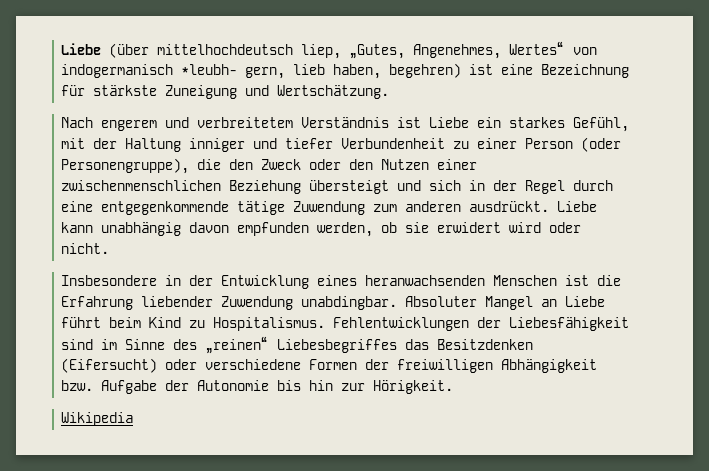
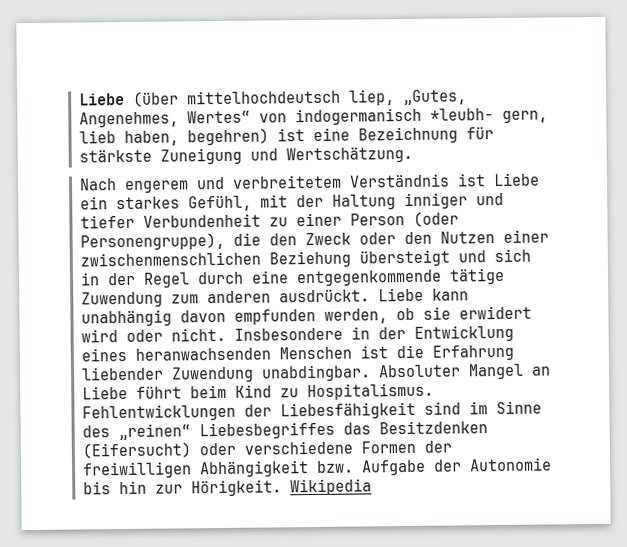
- Liebe kann unabhängig davon empfunden werden, ob sie erwidert wird oder nicht.
- Insbesondere in der Entwicklung eines heranwachsenden Menschen ist die Erfahrung liebender Zuwendung unabdingbar.
+ Liebe kann unabhängig davon empfunden werden, ob sie erwidert wird oder nicht. Insbesondere in der Entwicklung eines heranwachsenden Menschen ist die Erfahrung liebender Zuwendung unabdingbar.
- Fehlentwicklungen der Liebesfähigkeit sind im Sinne des „reinen“ Liebesbegriffes das Besitzdenken (Eifersucht) oder verschiedene Formen der freiwilligen Abhängigkeit bzw. Aufgabe der Autonomie bis hin zur Hörigkeit.
- Wikipedia
+ Fehlentwicklungen der Liebesfähigkeit sind im Sinne des „reinen“ Liebesbegriffes das Besitzdenken (Eifersucht) oder verschiedene Formen der freiwilligen Abhängigkeit bzw. Aufgabe der Autonomie bis hin zur Hörigkeit. Wikipedia

